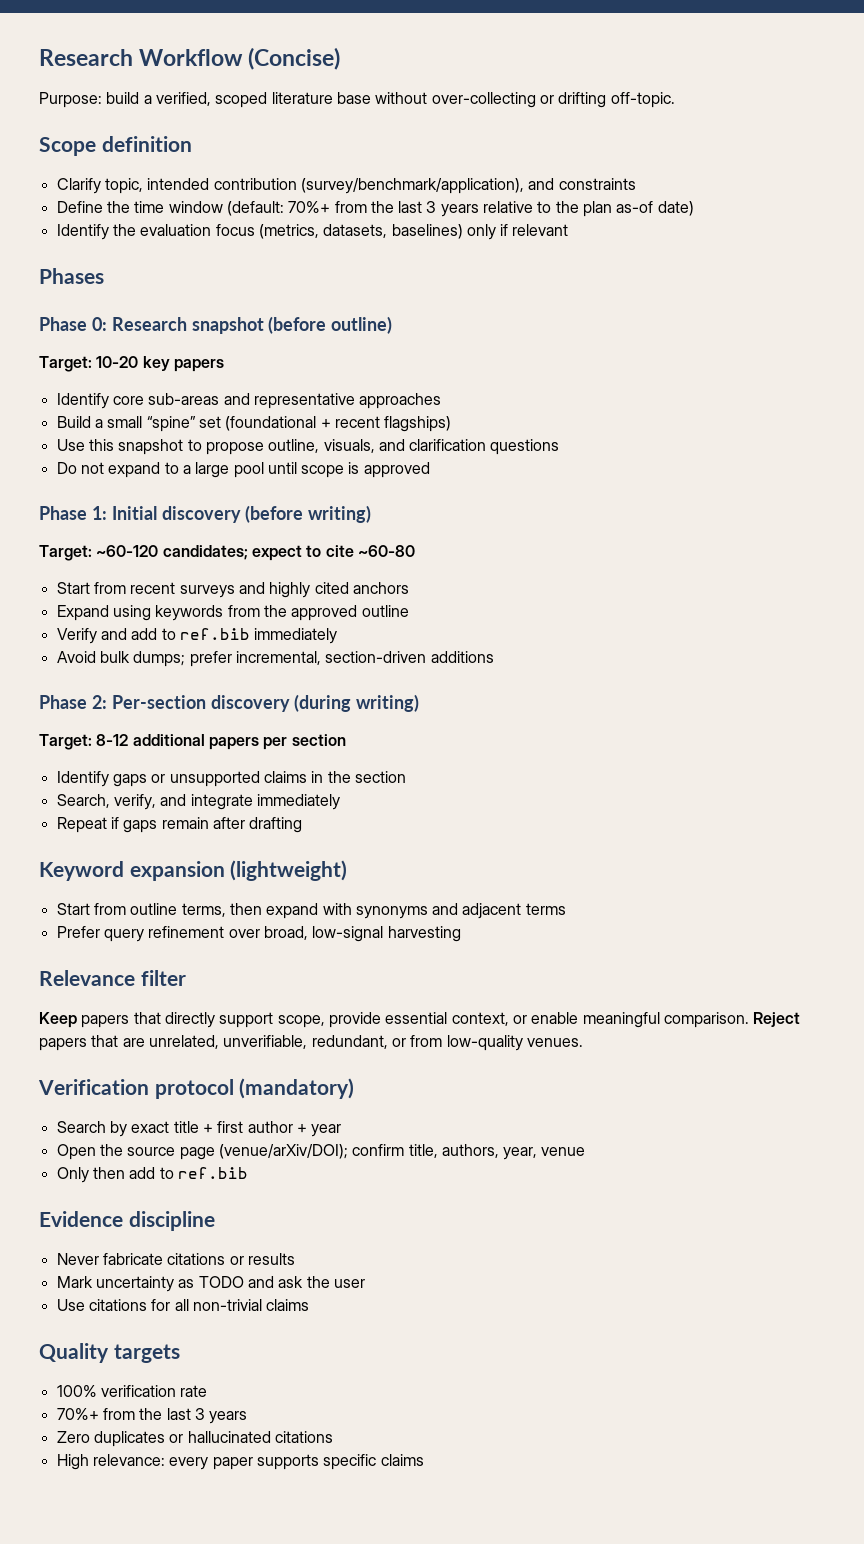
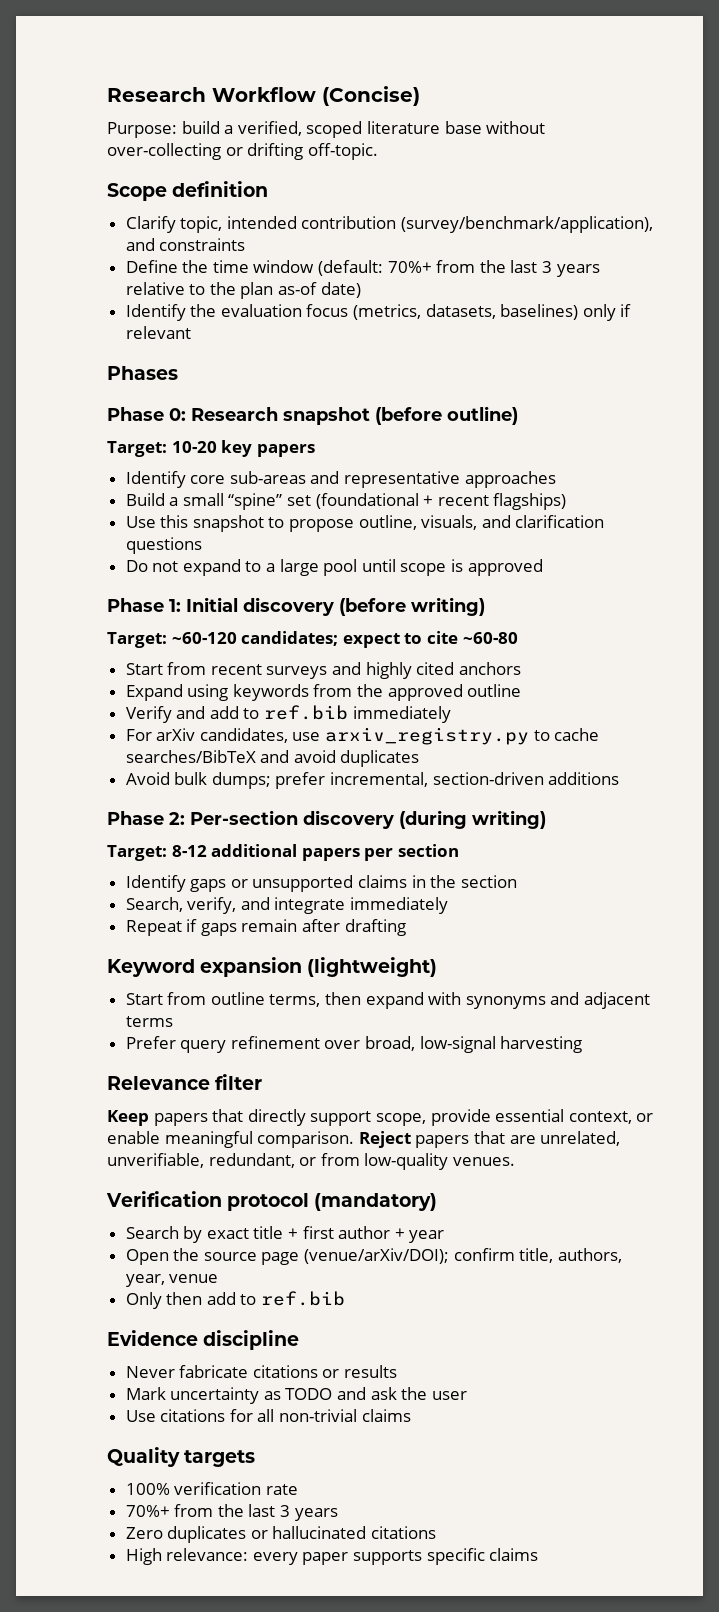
+ For arXiv candidates, use arxiv_registry.py to cache searches/BibTeX and avoid duplicates

